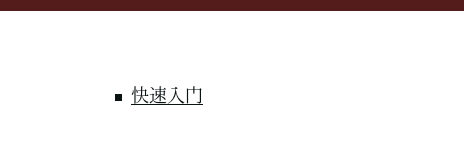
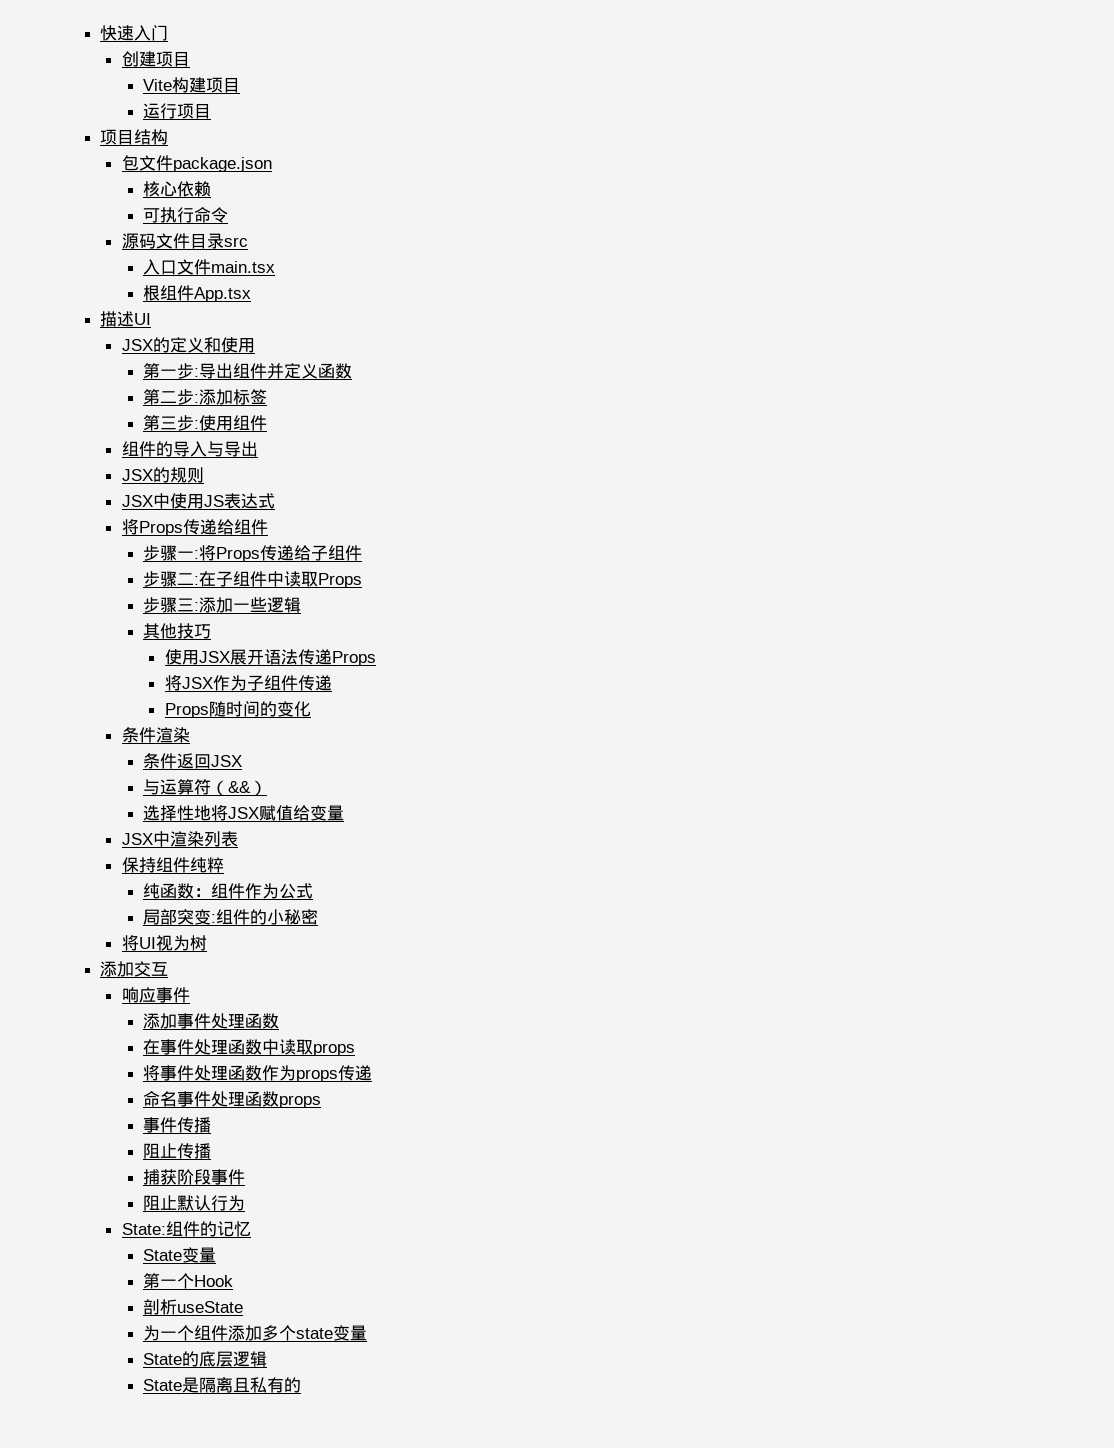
+ 创建项目
+ Vite构建项目
+ 运行项目
+ 项目结构
+ 包文件package.json
+ 核心依赖
+ 可执行命令
+ 源码文件目录src
+ 入口文件main.tsx
+ 根组件App.tsx
+ 描述UI
+ JSX的定义和使用
+ 第一步:导出组件并定义函数
+ 第二步:添加标签
+ 第三步:使用组件
+ 组件的导入与导出
+ JSX的规则
+ JSX中使用JS表达式
+ 将Props传递给组件
+ 步骤一:将Props传递给子组件
+ 步骤二:在子组件中读取Props
+ 步骤三:添加一些逻辑
+ 其他技巧
+ 使用JSX展开语法传递Props
+ 将JSX作为子组件传递
+ Props随时间的变化
+ 条件渲染
+ 条件返回JSX
+ 与运算符（&&）
+ 选择性地将JSX赋值给变量
+ JSX中渲染列表
+ 保持组件纯粹
+ 纯函数：组件作为公式
+ 局部突变:组件的小秘密
+ 将UI视为树
+ 添加交互
+ 响应事件
+ 添加事件处理函数
+ 在事件处理函数中读取props
+ 将事件处理函数作为props传递
+ 命名事件处理函数props
+ 事件传播
+ 阻止传播
+ 捕获阶段事件
+ 阻止默认行为
+ State:组件的记忆
+ State变量
+ 第一个Hook
+ 剖析useState
+ 为一个组件添加多个state变量
+ State的底层逻辑
+ State是隔离且私有的

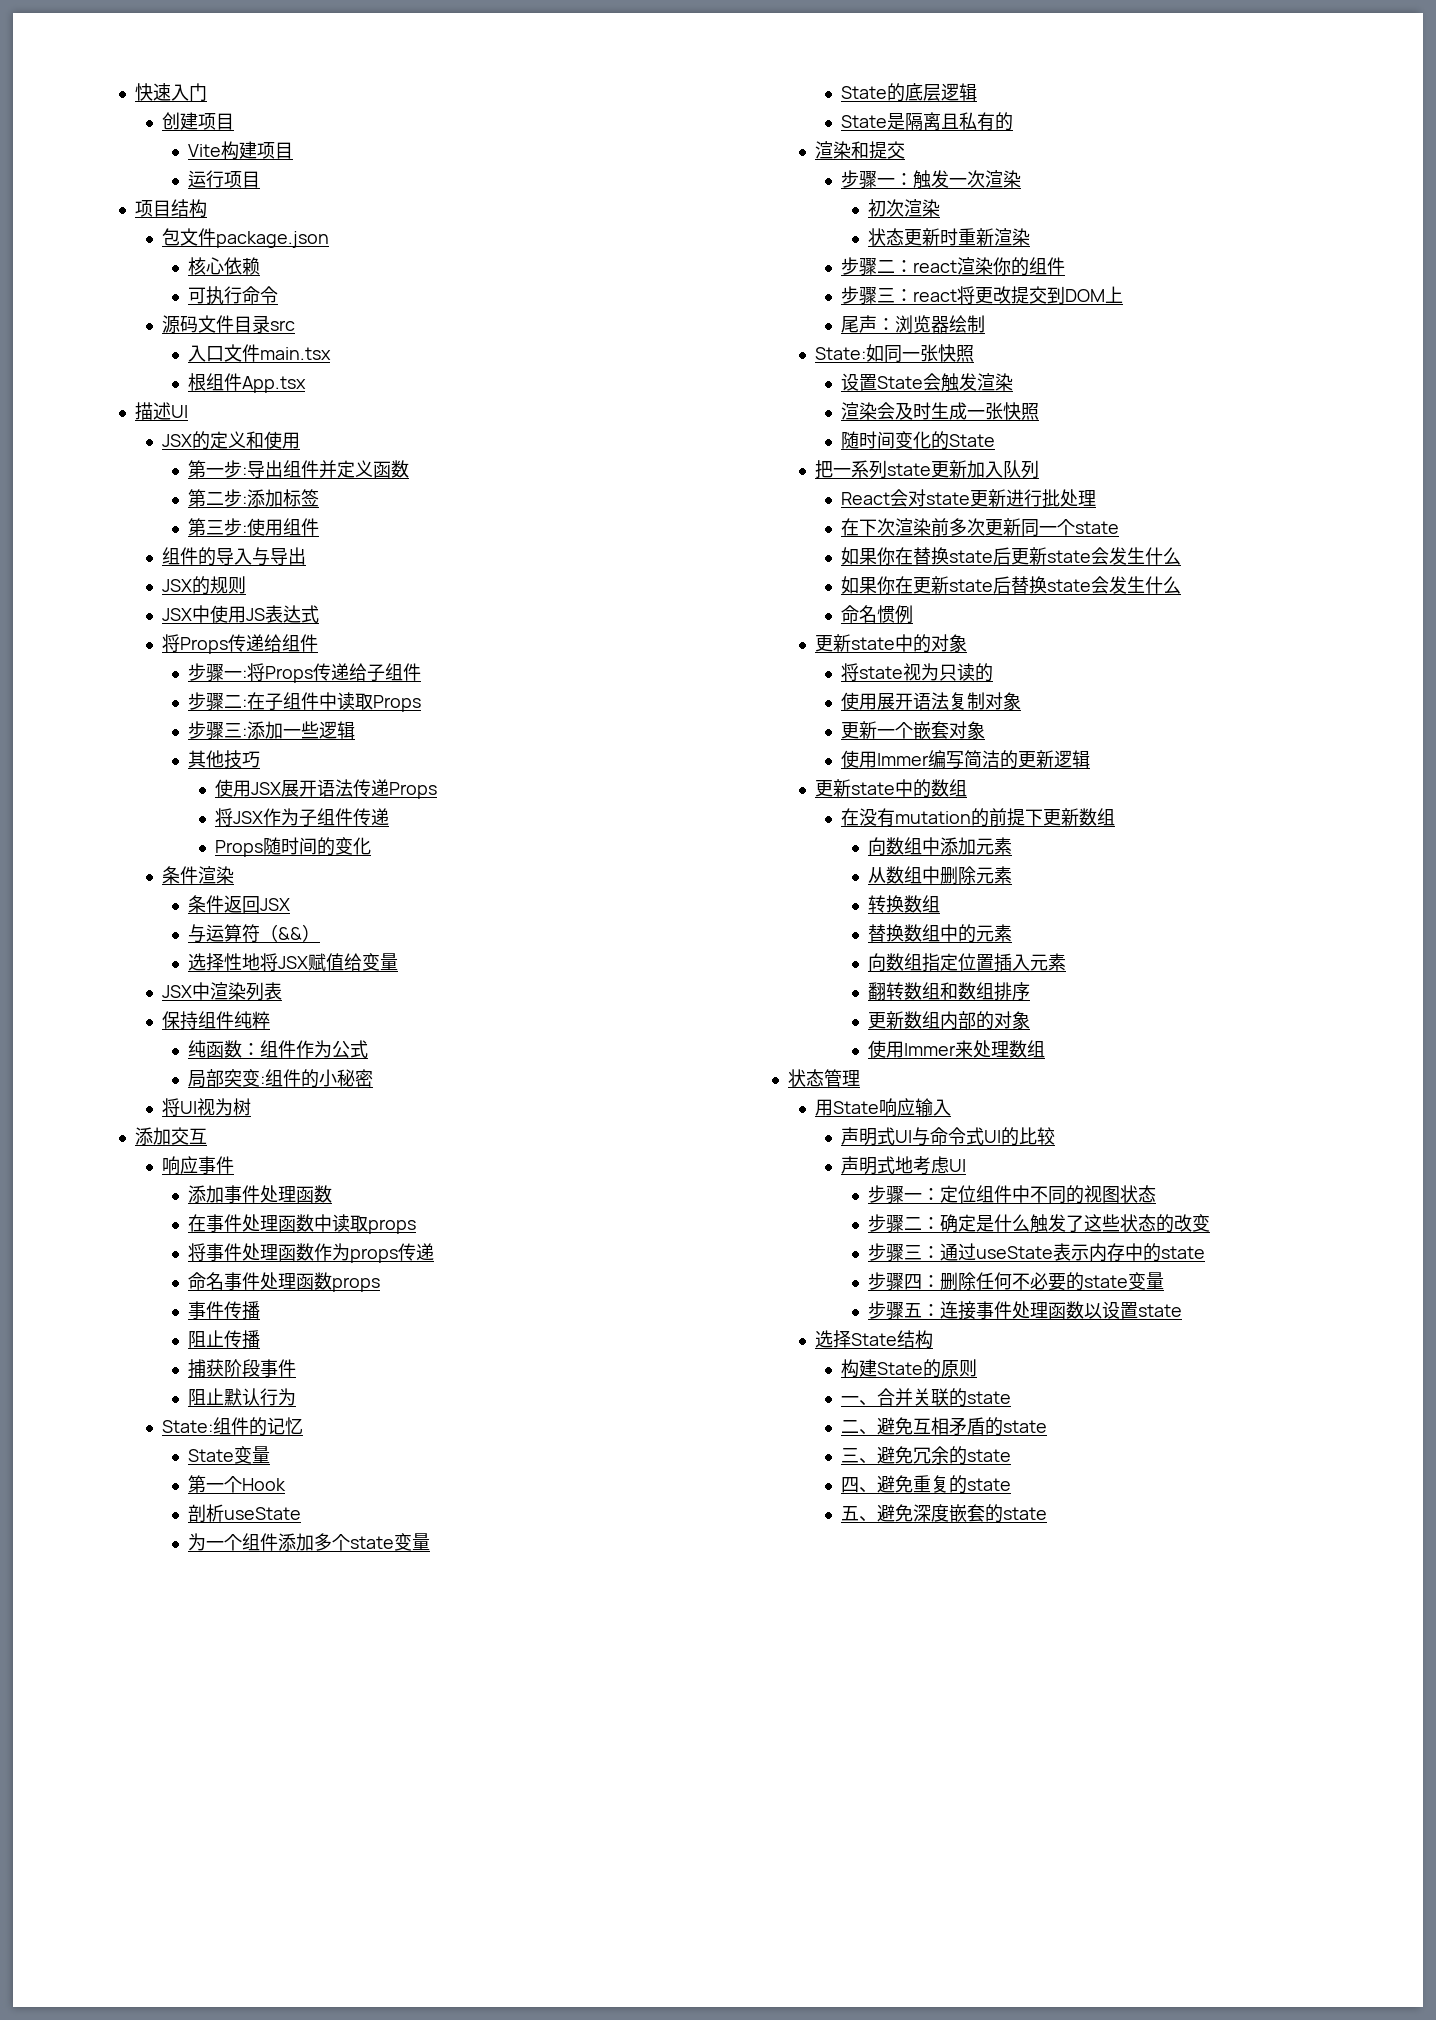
+ 渲染和提交
+ 步骤一：触发一次渲染
+ 初次渲染
+ 状态更新时重新渲染
+ 步骤二：react渲染你的组件
+ 步骤三：react将更改提交到DOM上
+ 尾声：浏览器绘制
+ State:如同一张快照
+ 设置State会触发渲染
+ 渲染会及时生成一张快照
+ 随时间变化的State
+ 把一系列state更新加入队列
+ React会对state更新进行批处理
+ 在下次渲染前多次更新同一个state
+ 如果你在替换state后更新state会发生什么
+ 如果你在更新state后替换state会发生什么
+ 命名惯例
+ 更新state中的对象
+ 将state视为只读的
+ 使用展开语法复制对象
+ 更新一个嵌套对象
+ 使用Immer编写简洁的更新逻辑
+ 更新state中的数组
+ 在没有mutation的前提下更新数组
+ 向数组中添加元素
+ 从数组中删除元素
+ 转换数组
+ 替换数组中的元素
+ 向数组指定位置插入元素
+ 翻转数组和数组排序
+ 更新数组内部的对象
+ 使用Immer来处理数组
+ 状态管理
+ 用State响应输入
+ 声明式UI与命令式UI的比较
+ 声明式地考虑UI
+ 步骤一：定位组件中不同的视图状态
+ 步骤二：确定是什么触发了这些状态的改变
+ 步骤三：通过useState表示内存中的state
+ 步骤四：删除任何不必要的state变量
+ 步骤五：连接事件处理函数以设置state
+ 选择State结构
+ 构建State的原则
+ 一、合并关联的state
+ 二、避免互相矛盾的state
+ 三、避免冗余的state
+ 四、避免重复的state
+ 五、避免深度嵌套的state

